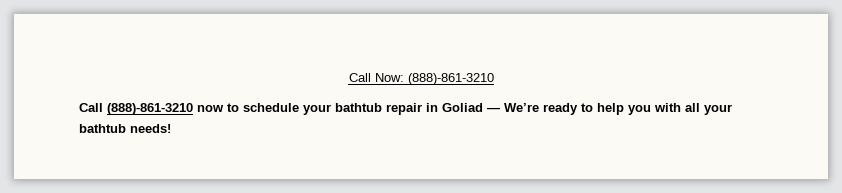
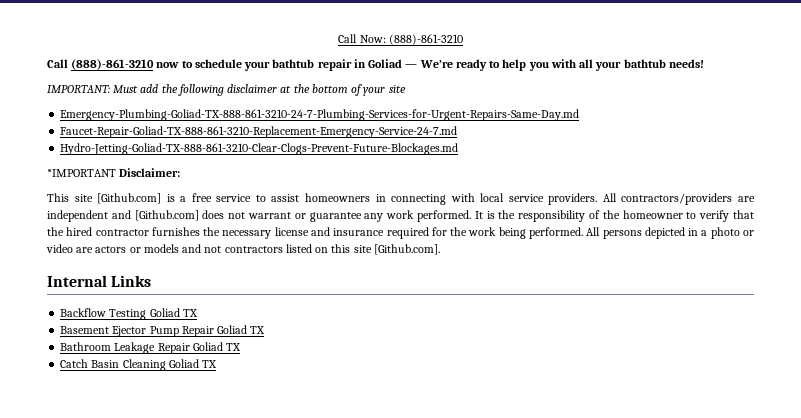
+ IMPORTANT: Must add the following disclaimer at the bottom of your site
+ Emergency-Plumbing-Goliad-TX-888-861-3210-24-7-Plumbing-Services-for-Urgent-Repairs-Same-Day.md
+ Faucet-Repair-Goliad-TX-888-861-3210-Replacement-Emergency-Service-24-7.md
+ Hydro-Jetting-Goliad-TX-888-861-3210-Clear-Clogs-Prevent-Future-Blockages.md
+ *IMPORTANT Disclaimer:
+ This site [Github.com] is a free service to assist homeowners in connecting with local service providers. All contractors/providers are independent and [Github.com] does not warrant or guarantee any work performed. It is the responsibility of the homeowner to verify that the hired contractor furnishes the necessary license and insurance required for the work being performed. All persons depicted in a photo or video are actors or models and not contractors listed on this site [Github.com].
+ Internal Links
+ Backflow Testing Goliad TX
+ Basement Ejector Pump Repair Goliad TX
+ Bathroom Leakage Repair Goliad TX
+ Catch Basin Cleaning Goliad TX

